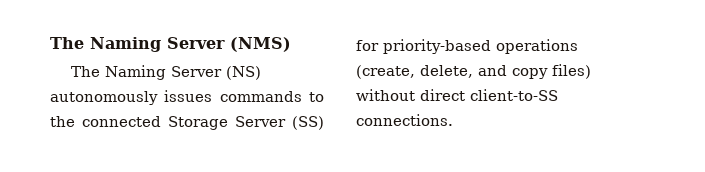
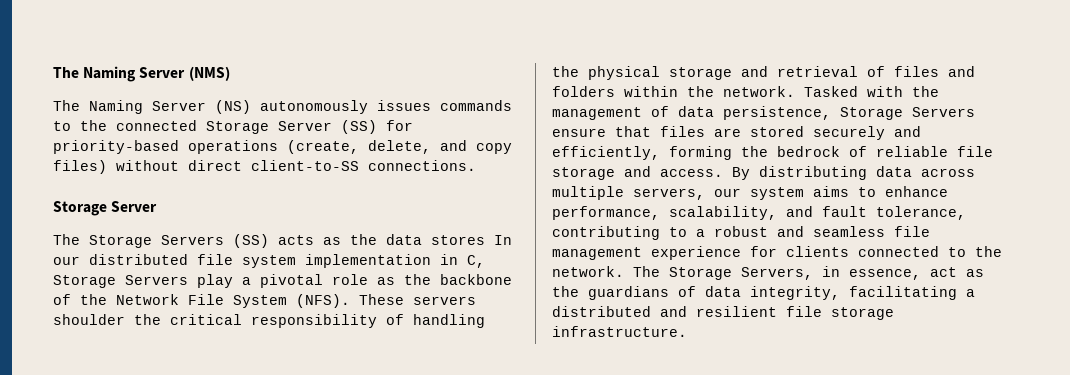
  The Naming Server (NS) autonomously issues commands to the connected Storage Server (SS) for priority-based operations (create, delete, and copy files) without direct client-to-SS connections.
+ Storage Server
+ The Storage Servers (SS) acts as the data stores In our distributed file system implementation in C, Storage Servers play a pivotal role as the backbone of the Network File System (NFS). These servers shoulder the critical responsibility of handling the physical storage and retrieval of files and folders within the network. Tasked with the management of data persistence, Storage Servers ensure that files are stored securely and efficiently, forming the bedrock of reliable file storage and access. By distributing data across multiple servers, our system aims to enhance performance, scalability, and fault tolerance, contributing to a robust and seamless file management experience for clients connected to the network. The Storage Servers, in essence, act as the guardians of data integrity, facilitating a distributed and resilient file storage infrastructure.

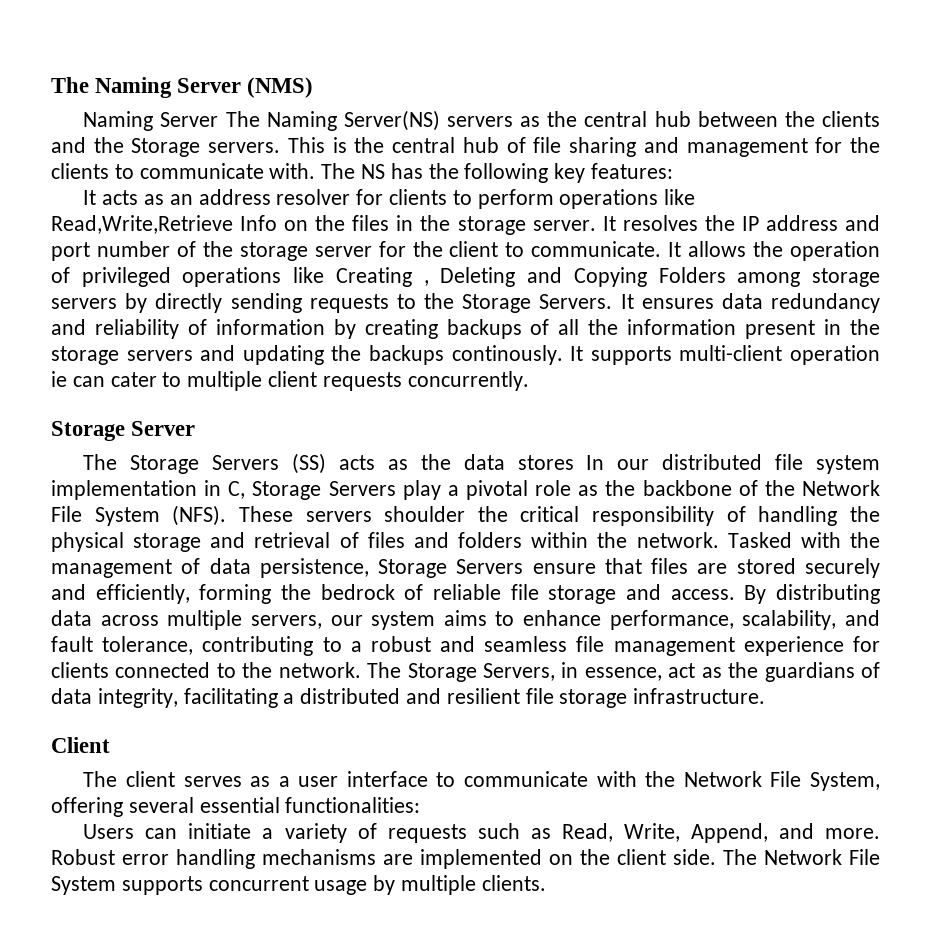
- The Naming Server (NS) autonomously issues commands to the connected Storage Server (SS) for priority-based operations (create, delete, and copy files) without direct client-to-SS connections.
+ Naming Server The Naming Server(NS) servers as the central hub between the clients and the Storage servers. This is the central hub of file sharing and management for the clients to communicate with. The NS has the following key features:
+ It acts as an address resolver for clients to perform operations like Read,Write,Retrieve Info on the files in the storage server. It resolves the IP address and port number of the storage server for the client to communicate. It allows the operation of privileged operations like Creating , Deleting and Copying Folders among storage servers by directly sending requests to the Storage Servers. It ensures data redundancy and reliability of information by creating backups of all the information present in the storage servers and updating the backups continously. It supports multi-client operation ie can cater to multiple client requests concurrently.
+ Client
+ The client serves as a user interface to communicate with the Network File System, offering several essential functionalities:
+ Users can initiate a variety of requests such as Read, Write, Append, and more. Robust error handling mechanisms are implemented on the client side. The Network File System supports concurrent usage by multiple clients.

